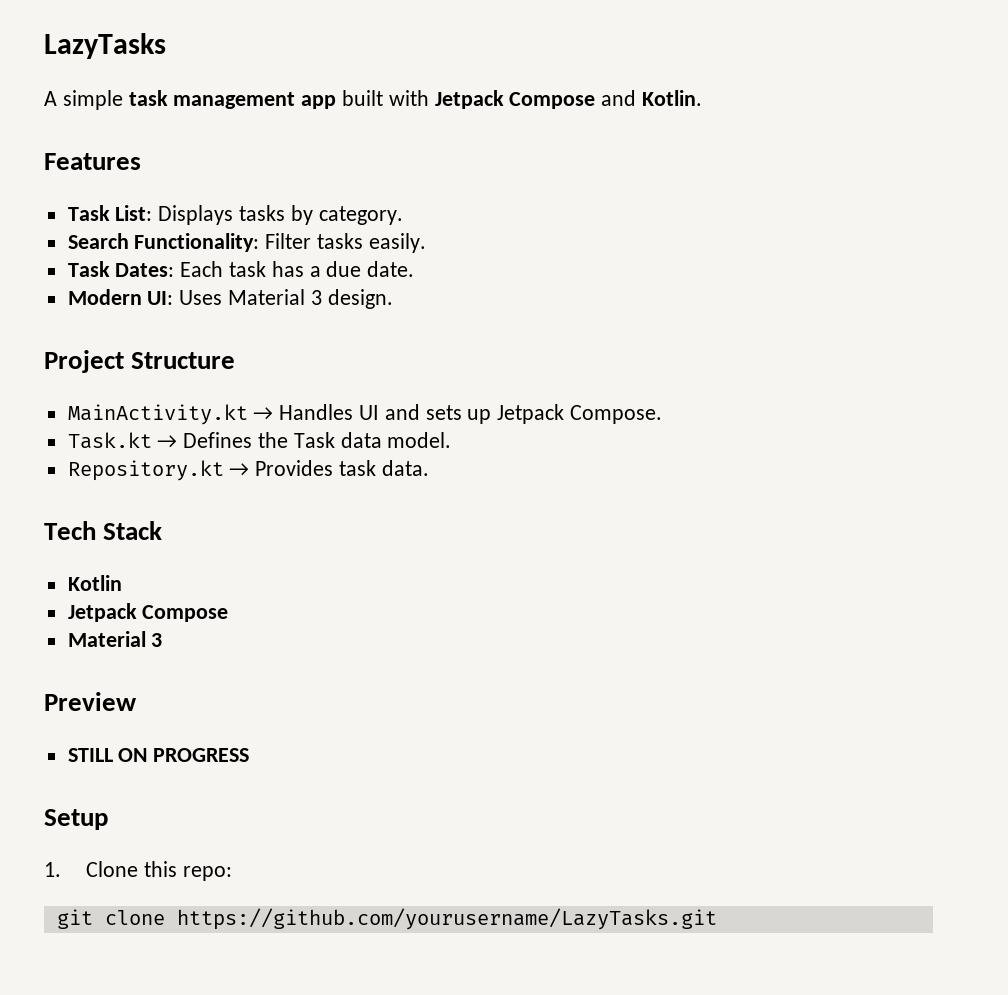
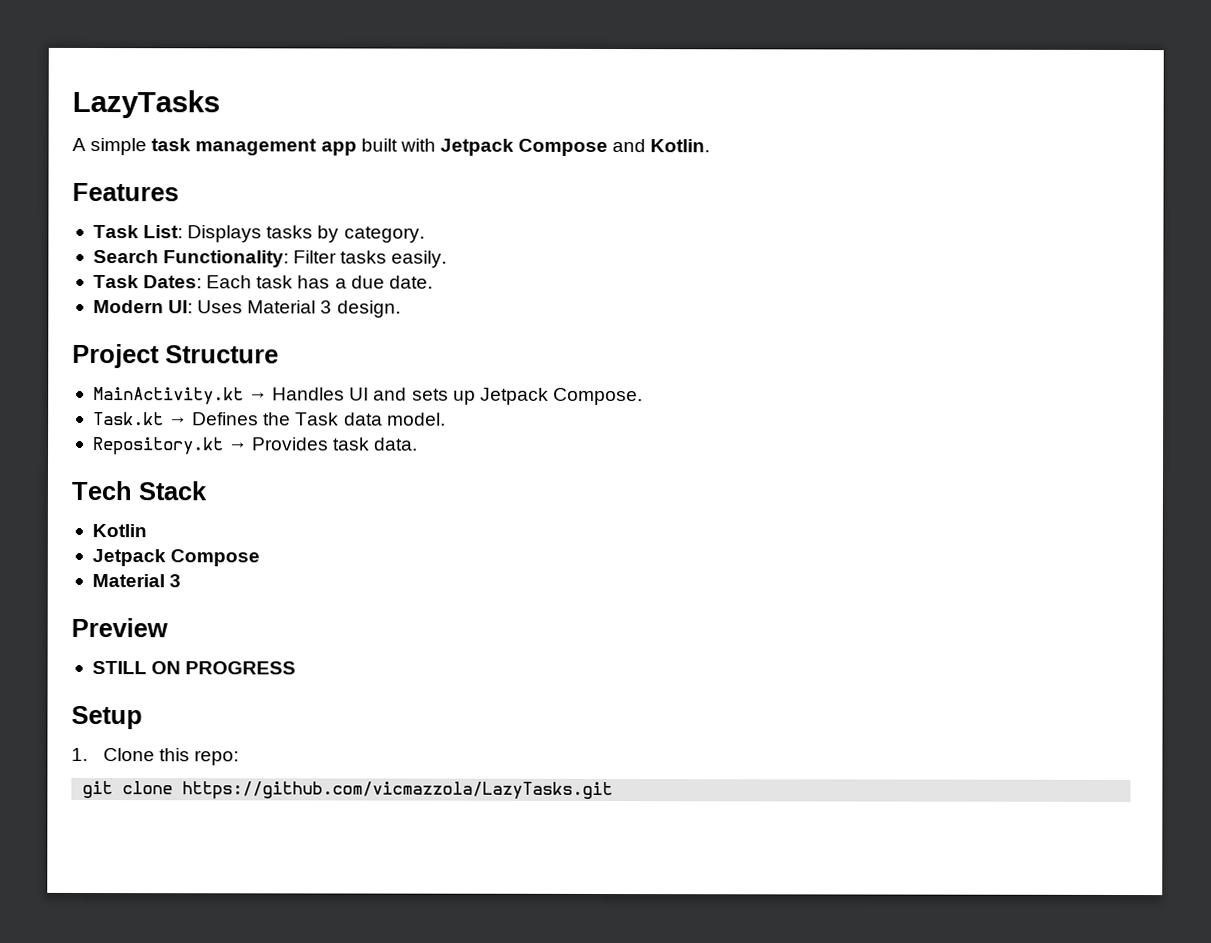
- git clone https://github.com/yourusername/LazyTasks.git
+ git clone https://github.com/vicmazzola/LazyTasks.git

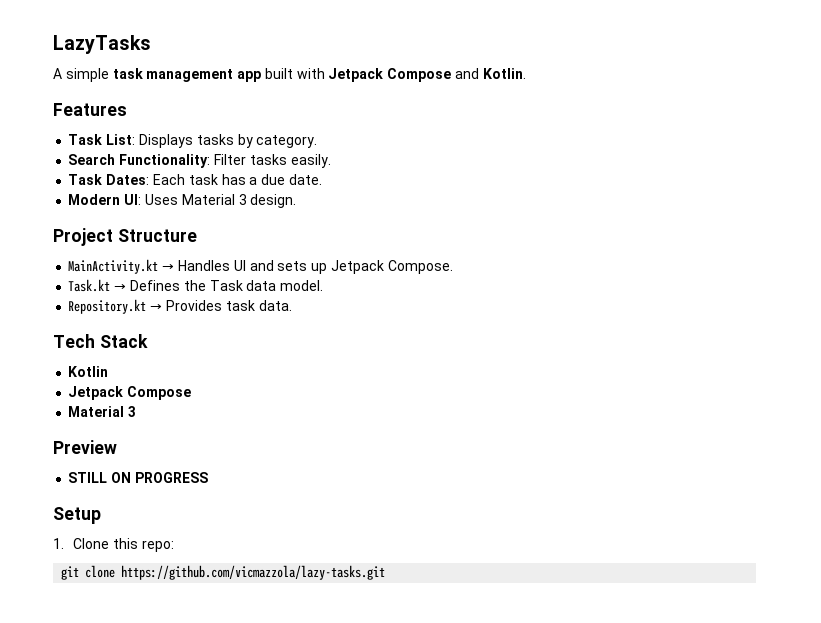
- git clone https://github.com/vicmazzola/LazyTasks.git
+ git clone https://github.com/vicmazzola/lazy-tasks.git

